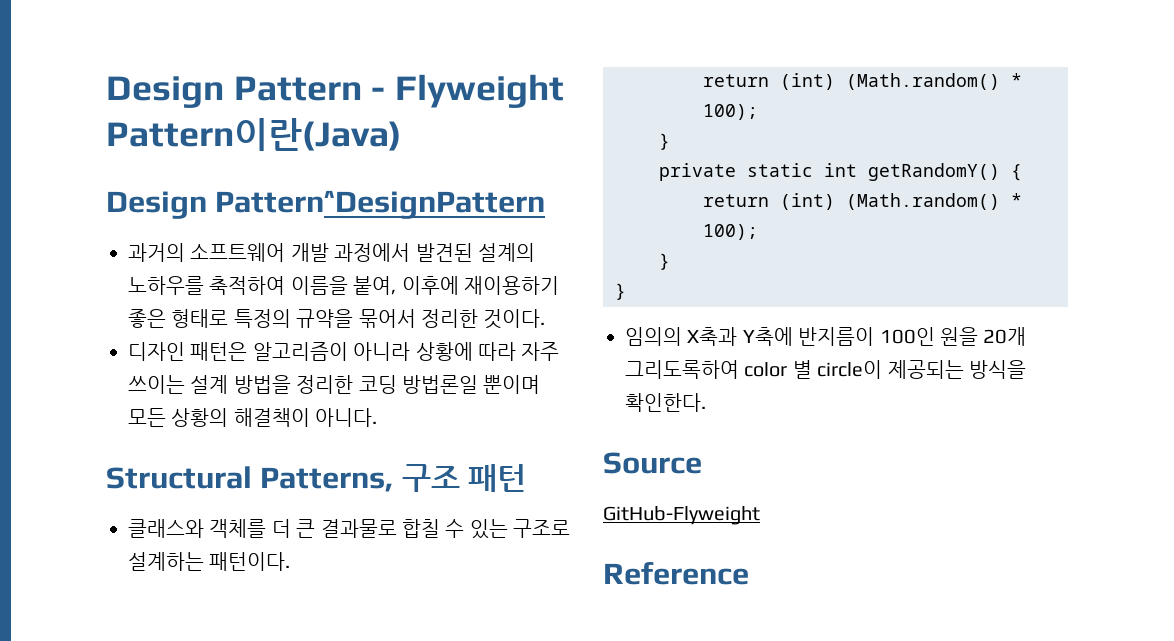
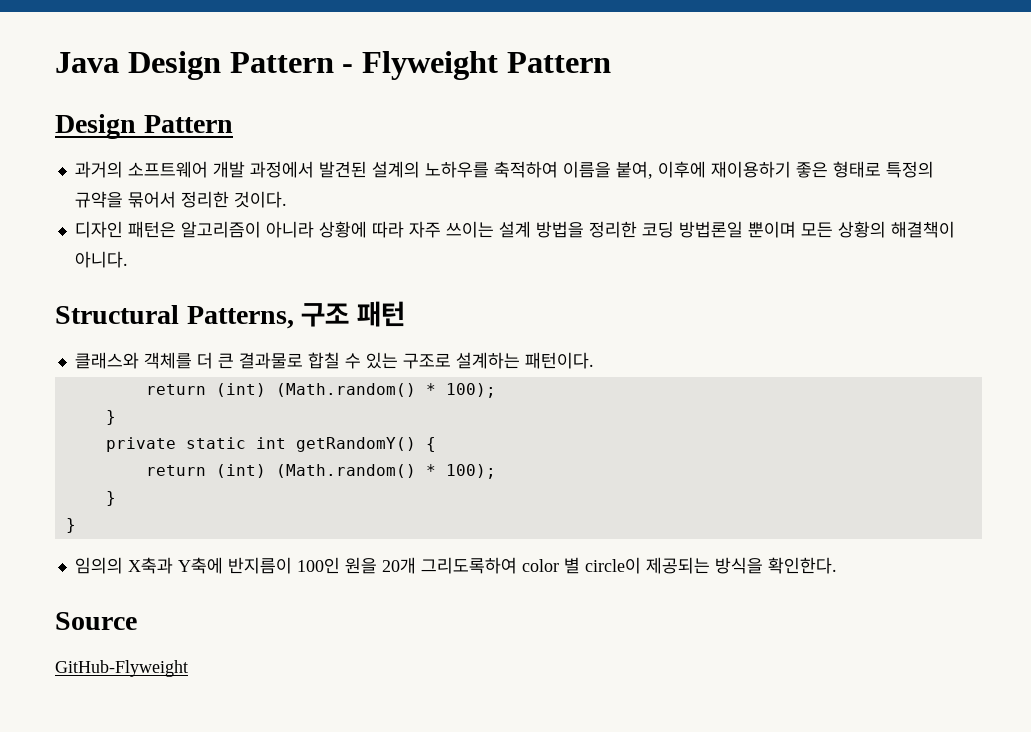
- Design Pattern - Flyweight Pattern이란(Java)
- Design Pattern^DesignPattern
+ Java Design Pattern - Flyweight Pattern
+ Design Pattern
- Reference

